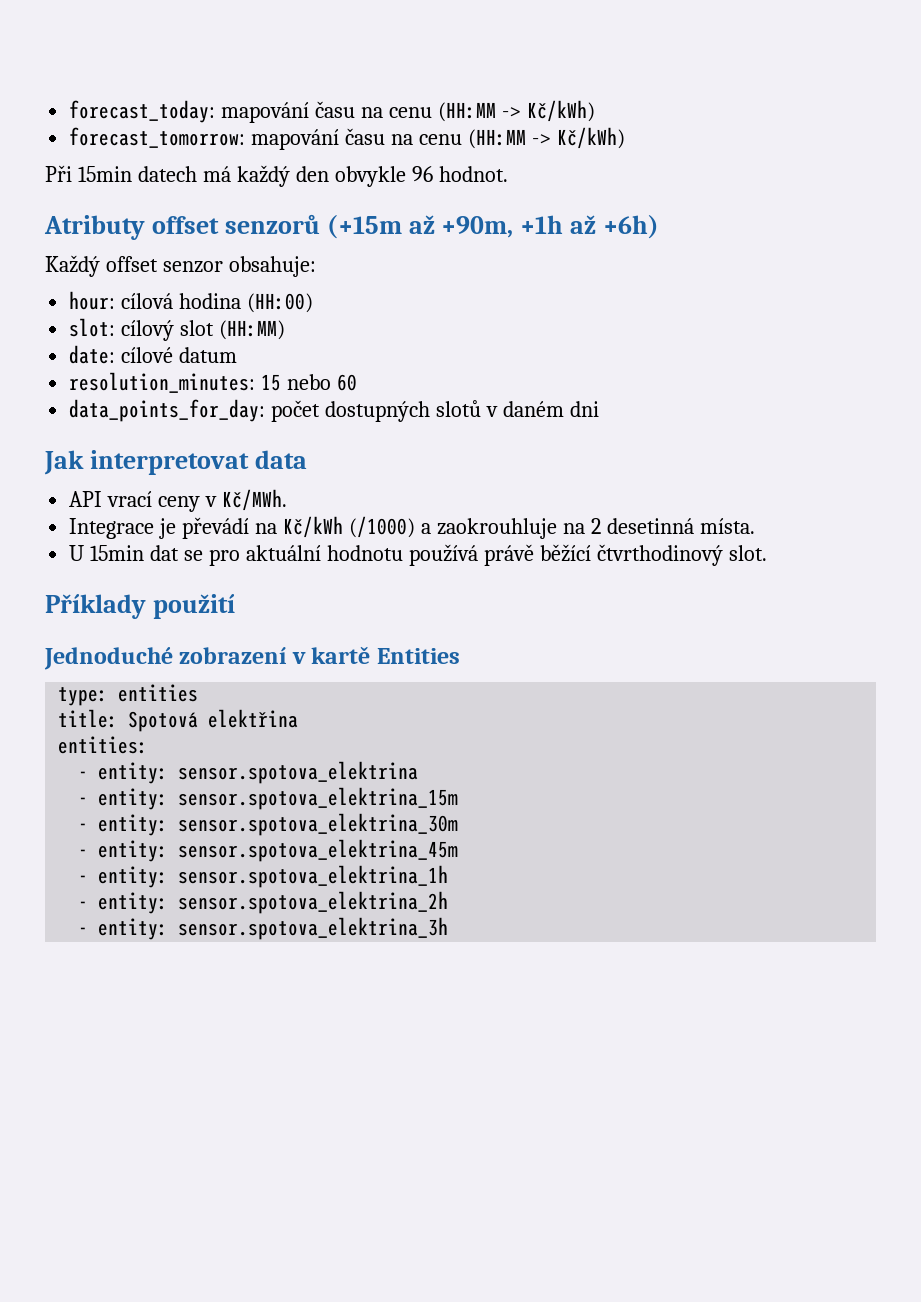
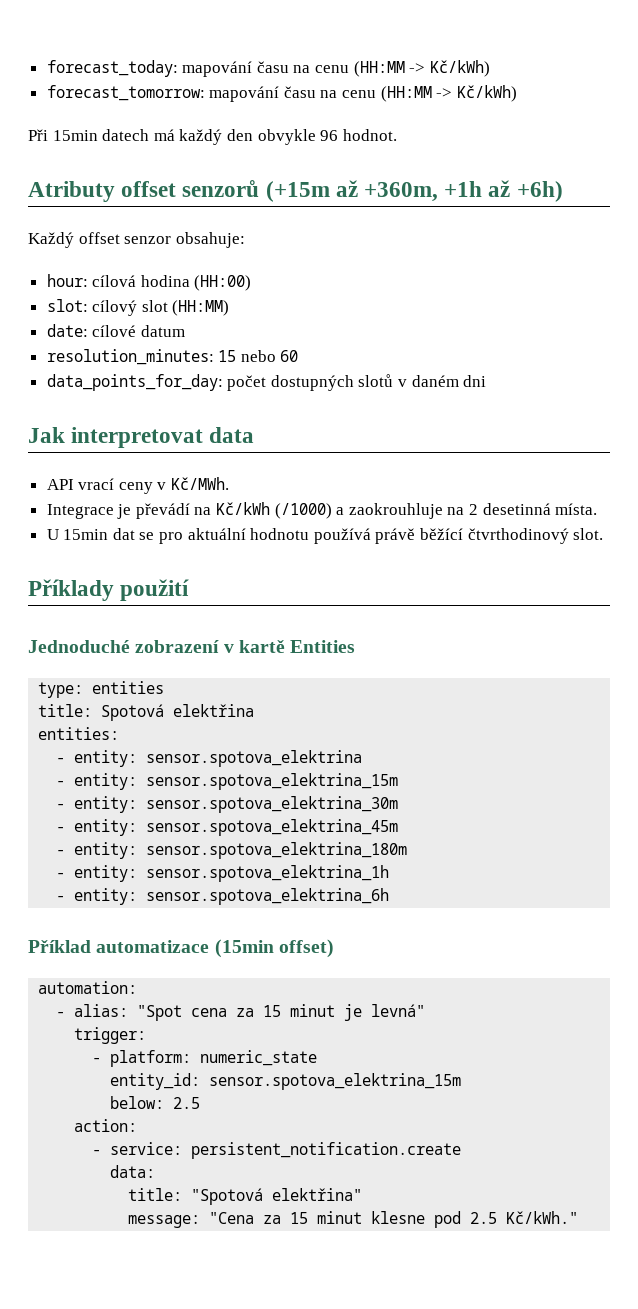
- Atributy offset senzorů (+15m až +90m, +1h až +6h)
+ Atributy offset senzorů (+15m až +360m, +1h až +6h)
+ - entity: sensor.spotova_elektrina_180m
- - entity: sensor.spotova_elektrina_2h
- - entity: sensor.spotova_elektrina_3h
+ - entity: sensor.spotova_elektrina_6h
+ Příklad automatizace (15min offset)
+ automation:
+ - alias: "Spot cena za 15 minut je levná"
+ trigger:
+ - platform: numeric_state
+ entity_id: sensor.spotova_elektrina_15m
+ below: 2.5
+ action:
+ - service: persistent_notification.create
+ data:
+ title: "Spotová elektřina"
+ message: "Cena za 15 minut klesne pod 2.5 Kč/kWh."

